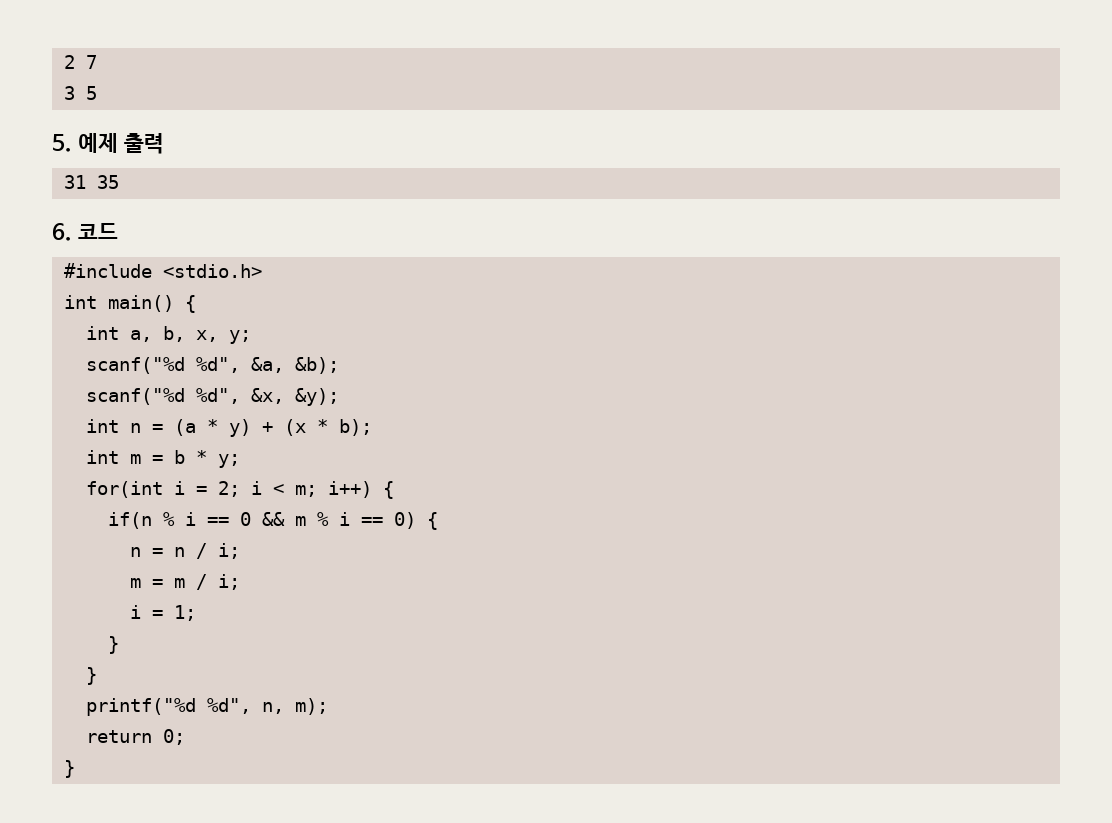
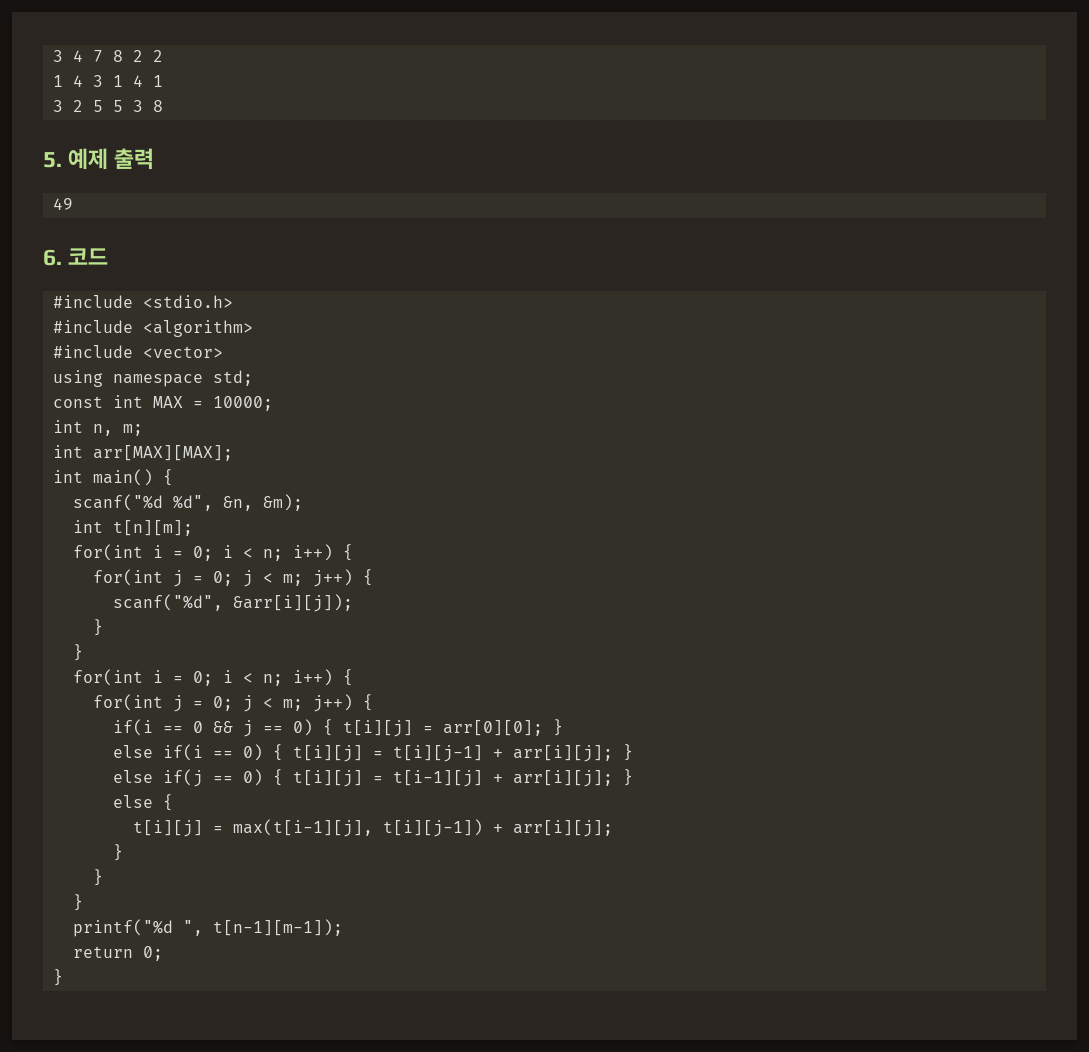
- 2 7
- 3 5
+ 3 4 7 8 2 2
+ 1 4 3 1 4 1
+ 3 2 5 5 3 8
- 31 35
+ 49
+ #include <algorithm>
+ #include <vector>
+ using namespace std;
+ const int MAX = 10000;
+ int n, m;
+ int arr[MAX][MAX];
  int main() {
- int a, b, x, y;
- scanf("%d %d", &a, &b);
- scanf("%d %d", &x, &y);
- int n = (a * y) + (x * b);
- int m = b * y;
- for(int i = 2; i < m; i++) {
- if(n % i == 0 && m % i == 0) {
- n = n / i;
- m = m / i;
- i = 1;
+ scanf("%d %d", &n, &m);
+ int t[n][m];
+ for(int i = 0; i < n; i++) {
+ for(int j = 0; j < m; j++) {
+ scanf("%d", &arr[i][j]);
+ }
+ }
+ for(int i = 0; i < n; i++) {
+ for(int j = 0; j < m; j++) {
+ if(i == 0 && j == 0) { t[i][j] = arr[0][0]; }
+ else if(i == 0) { t[i][j] = t[i][j-1] + arr[i][j]; }
+ else if(j == 0) { t[i][j] = t[i-1][j] + arr[i][j]; }
+ else {
+ t[i][j] = max(t[i-1][j], t[i][j-1]) + arr[i][j];
+ }
- printf("%d %d", n, m);
+ printf("%d ", t[n-1][m-1]);

